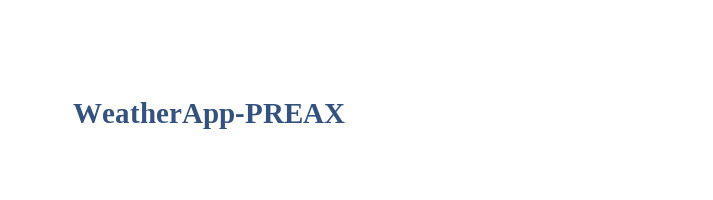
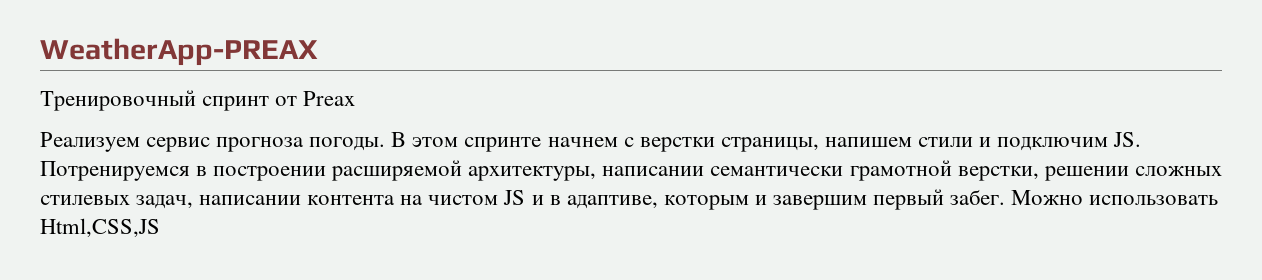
+ Тренировочный спринт от Preax
+ Реализуем сервис прогноза погоды. В этом спринте начнем с верстки страницы, напишем стили и подключим JS. Потренируемся в построении расширяемой архитектуры, написании семантически грамотной верстки, решении сложных стилевых задач, написании контента на чистом JS и в адаптиве, которым и завершим первый забег. Можно использовать Html,CSS,JS

